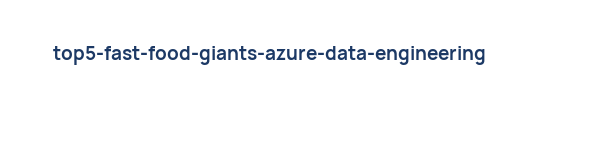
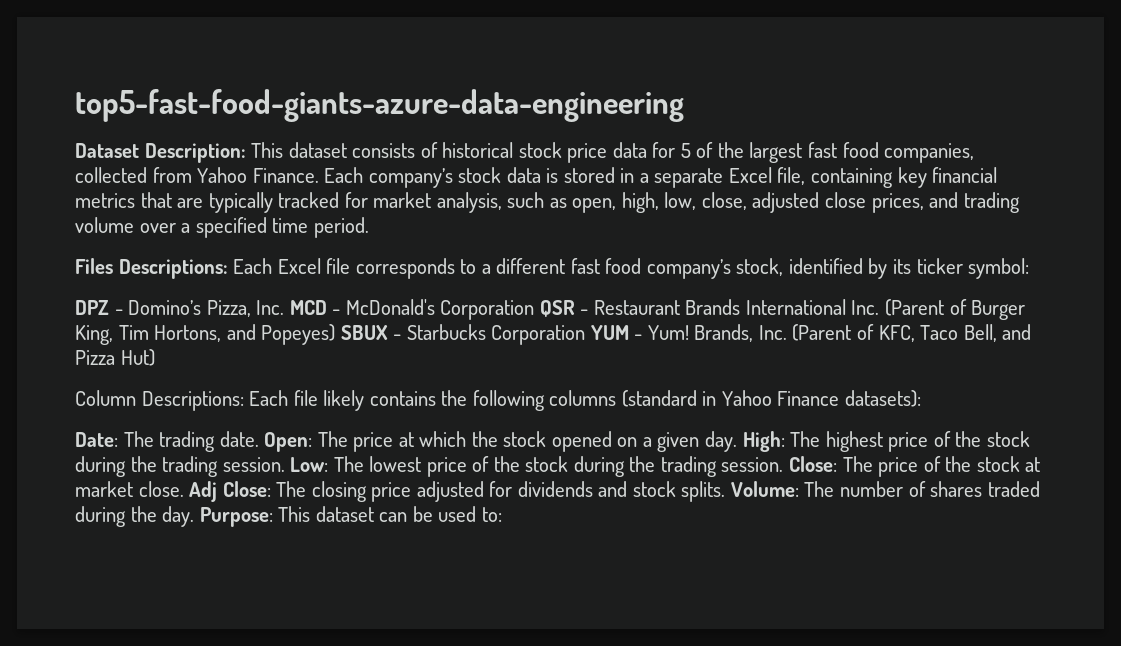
+ Dataset Description: This dataset consists of historical stock price data for 5 of the largest fast food companies, collected from Yahoo Finance. Each company’s stock data is stored in a separate Excel file, containing key financial metrics that are typically tracked for market analysis, such as open, high, low, close, adjusted close prices, and trading volume over a specified time period.
+ Files Descriptions: Each Excel file corresponds to a different fast food company’s stock, identified by its ticker symbol:
+ DPZ - Domino’s Pizza, Inc. MCD - McDonald's Corporation QSR - Restaurant Brands International Inc. (Parent of Burger King, Tim Hortons, and Popeyes) SBUX - Starbucks Corporation YUM - Yum! Brands, Inc. (Parent of KFC, Taco Bell, and Pizza Hut)
+ Column Descriptions: Each file likely contains the following columns (standard in Yahoo Finance datasets):
+ Date: The trading date. Open: The price at which the stock opened on a given day. High: The highest price of the stock during the trading session. Low: The lowest price of the stock during the trading session. Close: The price of the stock at market close. Adj Close: The closing price adjusted for dividends and stock splits. Volume: The number of shares traded during the day. Purpose: This dataset can be used to:

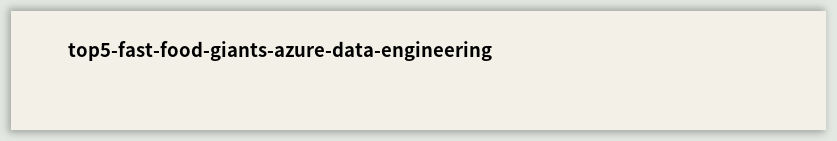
- Dataset Description: This dataset consists of historical stock price data for 5 of the largest fast food companies, collected from Yahoo Finance. Each company’s stock data is stored in a separate Excel file, containing key financial metrics that are typically tracked for market analysis, such as open, high, low, close, adjusted close prices, and trading volume over a specified time period.
- Files Descriptions: Each Excel file corresponds to a different fast food company’s stock, identified by its ticker symbol:
- DPZ - Domino’s Pizza, Inc. MCD - McDonald's Corporation QSR - Restaurant Brands International Inc. (Parent of Burger King, Tim Hortons, and Popeyes) SBUX - Starbucks Corporation YUM - Yum! Brands, Inc. (Parent of KFC, Taco Bell, and Pizza Hut)
- Column Descriptions: Each file likely contains the following columns (standard in Yahoo Finance datasets):
- Date: The trading date. Open: The price at which the stock opened on a given day. High: The highest price of the stock during the trading session. Low: The lowest price of the stock during the trading session. Close: The price of the stock at market close. Adj Close: The closing price adjusted for dividends and stock splits. Volume: The number of shares traded during the day. Purpose: This dataset can be used to:

